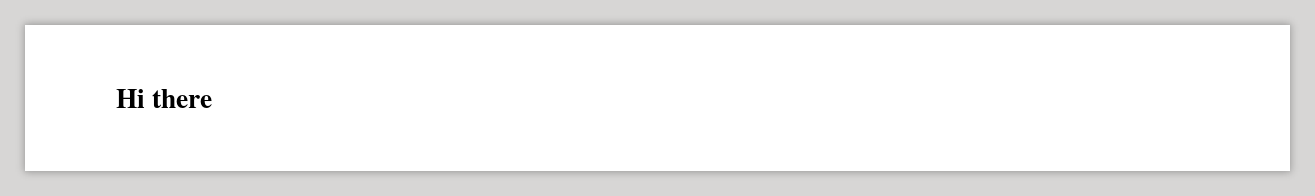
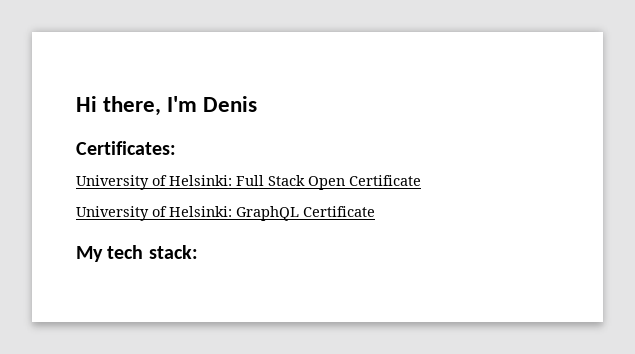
- Hi there
+ Hi there, I'm Denis
+ Certificates:
+ University of Helsinki: Full Stack Open Certificate
+ University of Helsinki: GraphQL Certificate
+ My tech stack:

